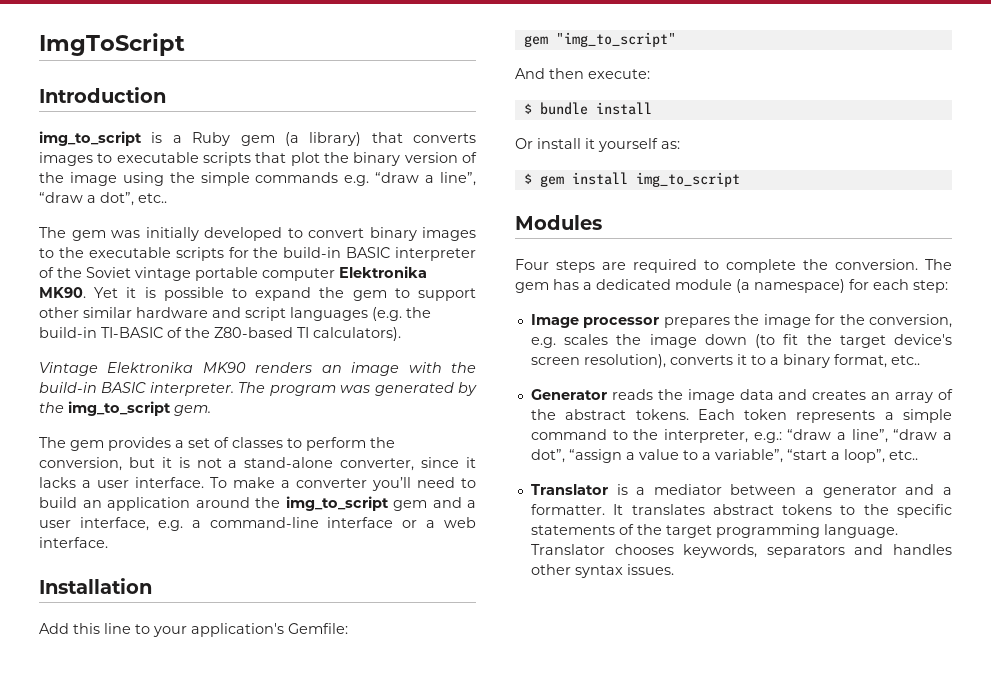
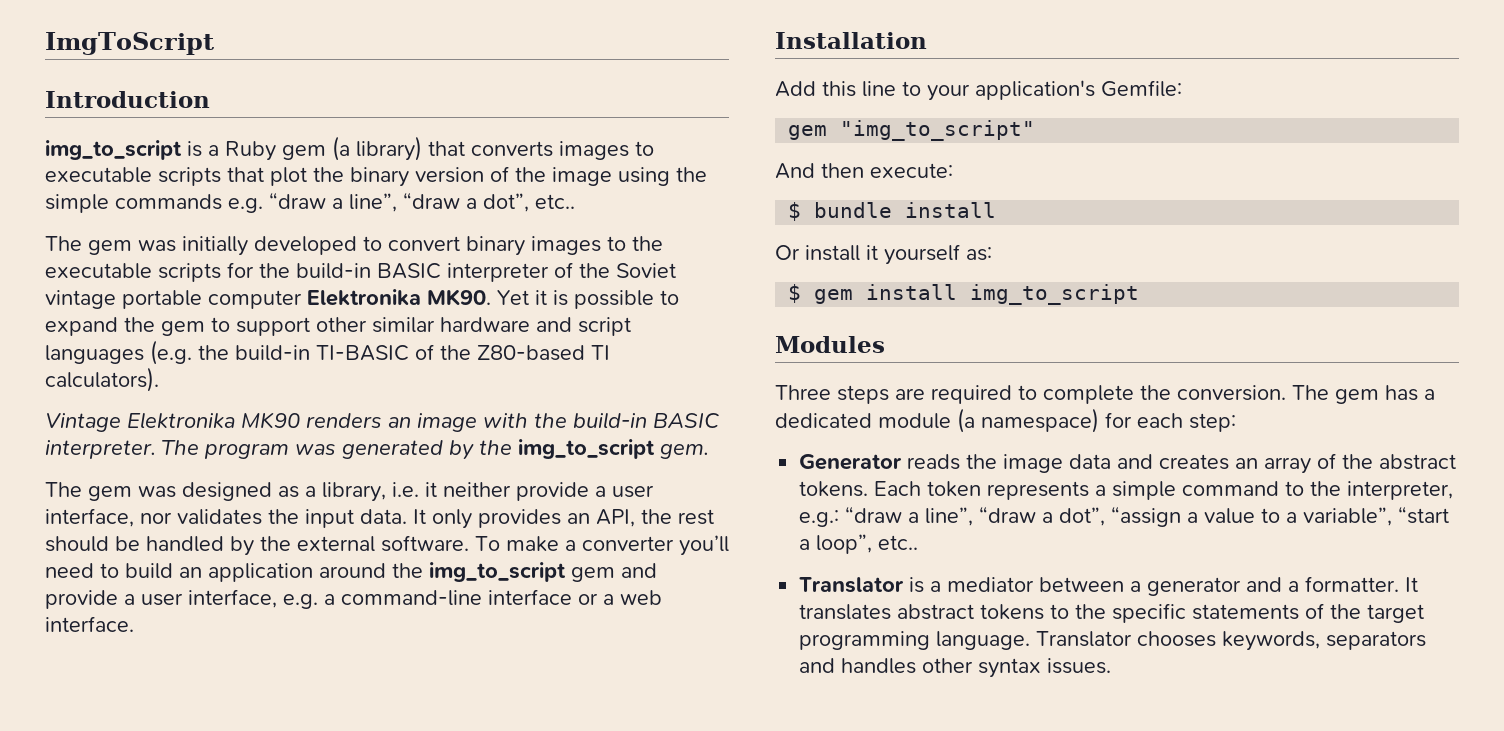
- The gem provides a set of classes to perform the conversion, but it is not a stand-alone converter, since it lacks a user interface.
+ The gem was designed as a library, i.e. it neither provide a user interface, nor validates the input data. It only provides an API, the rest should be handled by the external software.
- To make a converter you’ll need to build an application around the img_to_script gem and a user interface, e.g. a command-line interface or a web interface.
+ To make a converter you’ll need to build an application around the img_to_script gem and provide a user interface, e.g. a command-line interface or a web interface.
- Four steps are required to complete the conversion.
+ Three steps are required to complete the conversion.
- Image processor prepares the image for the conversion, e.g. scales the image down (to fit the target device's screen resolution), converts it to a binary format, etc..

